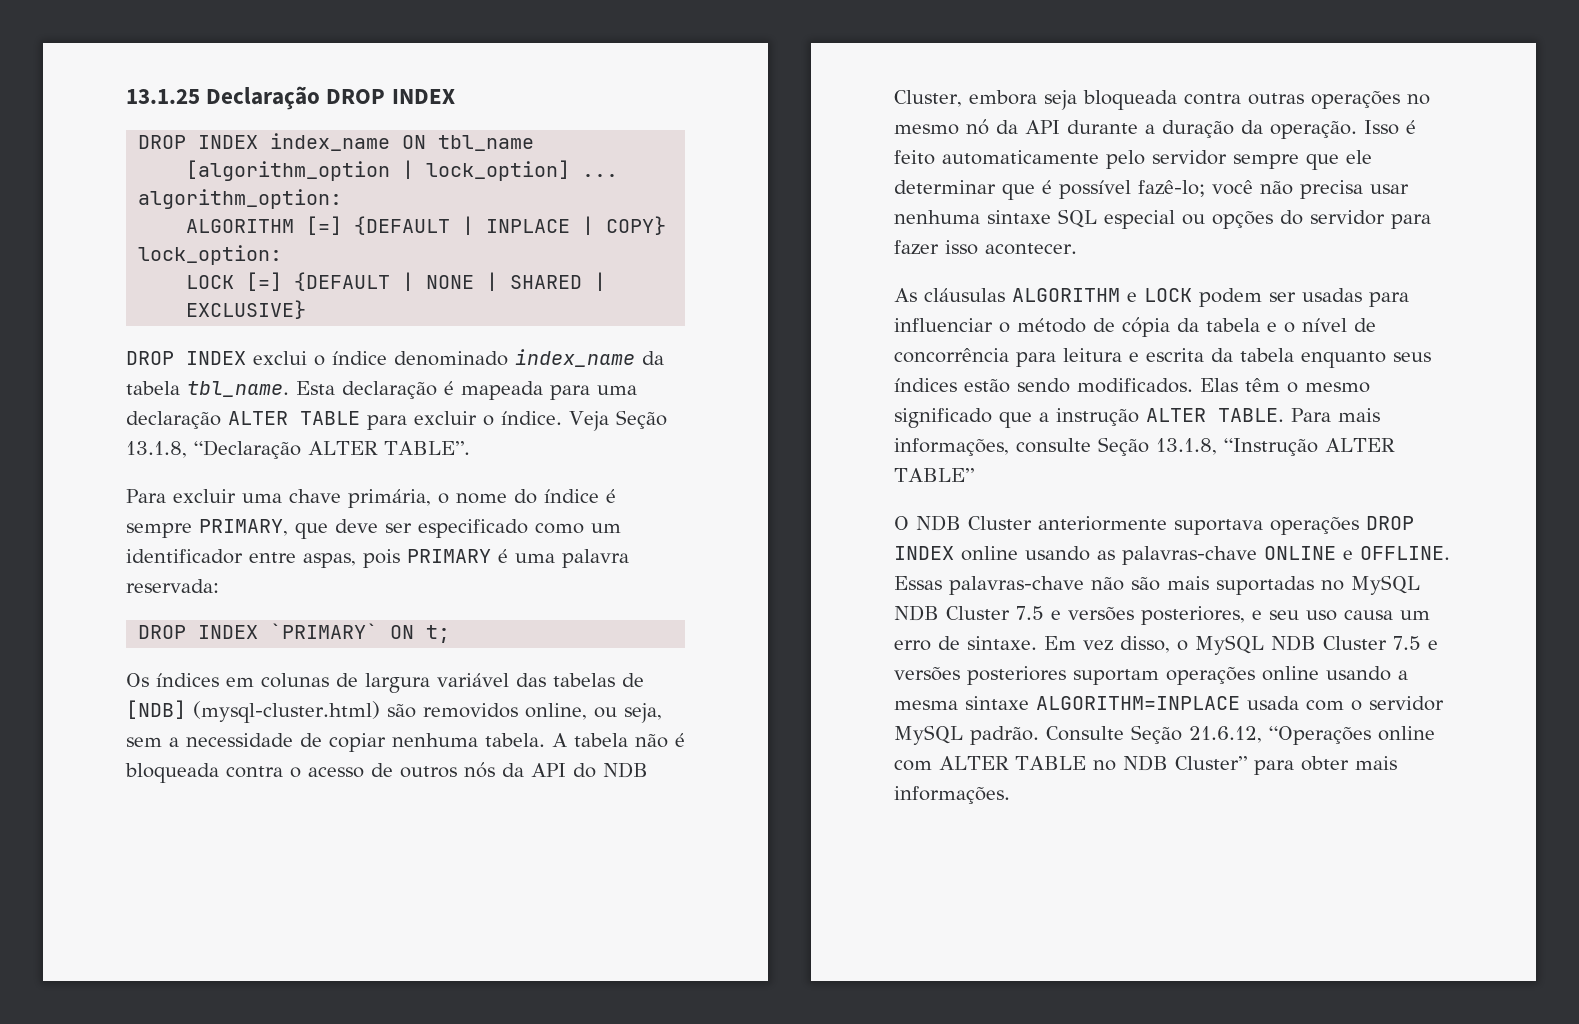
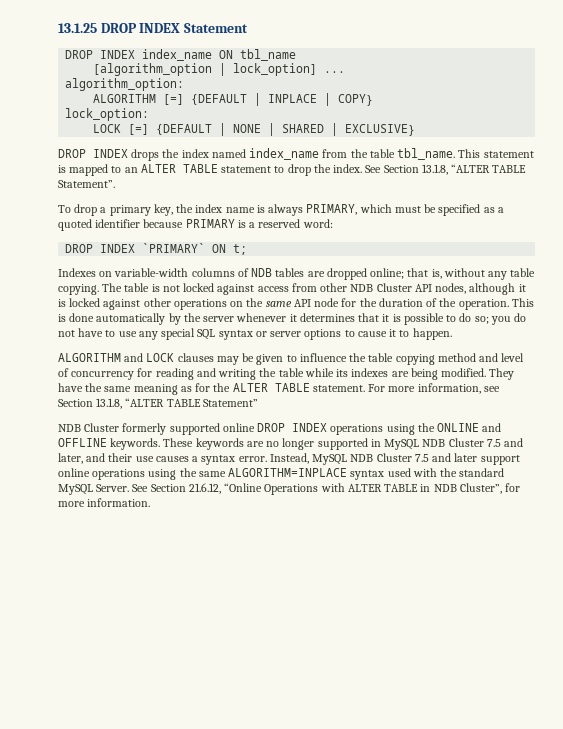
- 13.1.25 Declaração DROP INDEX
+ 13.1.25 DROP INDEX Statement
- DROP INDEX exclui o índice denominado index_name da tabela tbl_name. Esta declaração é mapeada para uma declaração ALTER TABLE para excluir o índice. Veja Seção 13.1.8, “Declaração ALTER TABLE”.
- Para excluir uma chave primária, o nome do índice é sempre PRIMARY, que deve ser especificado como um identificador entre aspas, pois PRIMARY é uma palavra reservada:
+ DROP INDEX drops the index named index_name from the table tbl_name. This statement is mapped to an ALTER TABLE statement to drop the index. See Section 13.1.8, “ALTER TABLE Statement”.
+ To drop a primary key, the index name is always PRIMARY, which must be specified as a quoted identifier because PRIMARY is a reserved word:
- Os índices em colunas de largura variável das tabelas de [NDB] (mysql-cluster.html) são removidos online, ou seja, sem a necessidade de copiar nenhuma tabela. A tabela não é bloqueada contra o acesso de outros nós da API do NDB Cluster, embora seja bloqueada contra outras operações no mesmo nó da API durante a duração da operação. Isso é feito automaticamente pelo servidor sempre que ele determinar que é possível fazê-lo; você não precisa usar nenhuma sintaxe SQL especial ou opções do servidor para fazer isso acontecer.
- As cláusulas ALGORITHM e LOCK podem ser usadas para influenciar o método de cópia da tabela e o nível de concorrência para leitura e escrita da tabela enquanto seus índices estão sendo modificados. Elas têm o mesmo significado que a instrução ALTER TABLE. Para mais informações, consulte Seção 13.1.8, “Instrução ALTER TABLE”
- O NDB Cluster anteriormente suportava operações DROP INDEX online usando as palavras-chave ONLINE e OFFLINE. Essas palavras-chave não são mais suportadas no MySQL NDB Cluster 7.5 e versões posteriores, e seu uso causa um erro de sintaxe. Em vez disso, o MySQL NDB Cluster 7.5 e versões posteriores suportam operações online usando a mesma sintaxe ALGORITHM=INPLACE usada com o servidor MySQL padrão. Consulte Seção 21.6.12, “Operações online com ALTER TABLE no NDB Cluster” para obter mais informações.
+ Indexes on variable-width columns of NDB tables are dropped online; that is, without any table copying. The table is not locked against access from other NDB Cluster API nodes, although it is locked against other operations on the same API node for the duration of the operation. This is done automatically by the server whenever it determines that it is possible to do so; you do not have to use any special SQL syntax or server options to cause it to happen.
+ ALGORITHM and LOCK clauses may be given to influence the table copying method and level of concurrency for reading and writing the table while its indexes are being modified. They have the same meaning as for the ALTER TABLE statement. For more information, see Section 13.1.8, “ALTER TABLE Statement”
+ NDB Cluster formerly supported online DROP INDEX operations using the ONLINE and OFFLINE keywords. These keywords are no longer supported in MySQL NDB Cluster 7.5 and later, and their use causes a syntax error. Instead, MySQL NDB Cluster 7.5 and later support online operations using the same ALGORITHM=INPLACE syntax used with the standard MySQL Server. See Section 21.6.12, “Online Operations with ALTER TABLE in NDB Cluster”, for more information.

